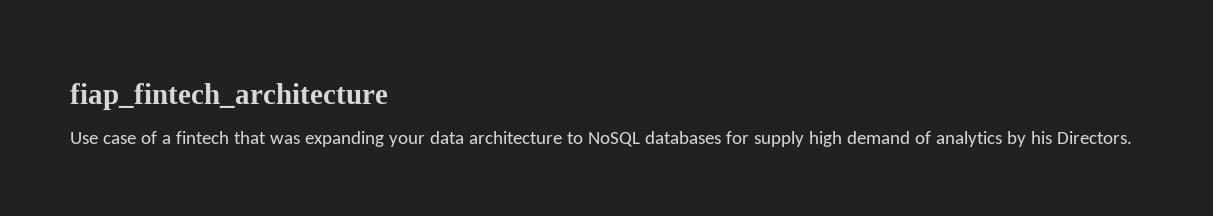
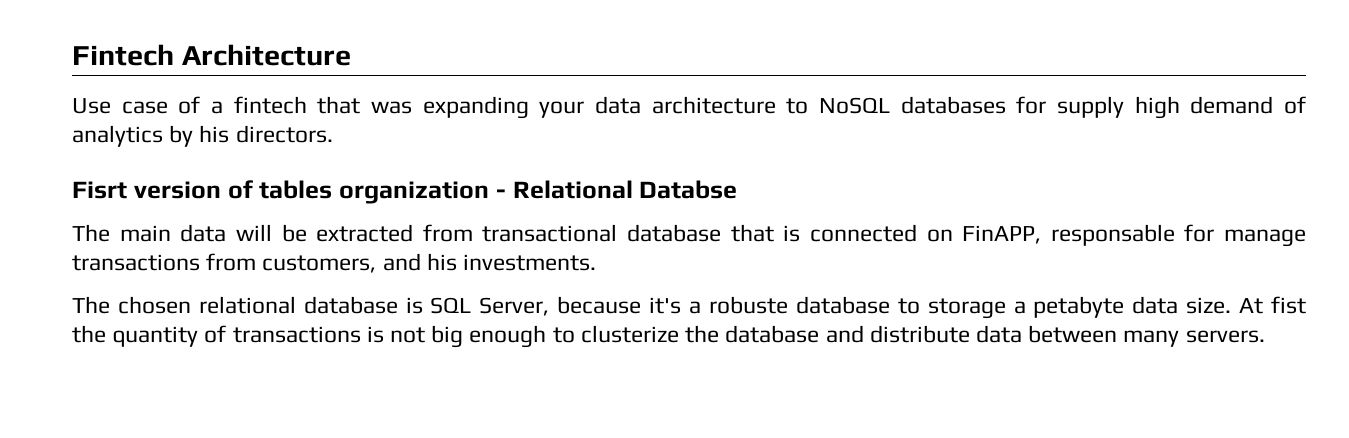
- fiap_fintech_architecture
+ Fintech Architecture
- Use case of a fintech that was expanding your data architecture to NoSQL databases for supply high demand of analytics by his Directors.
+ Use case of a fintech that was expanding your data architecture to NoSQL databases for supply high demand of analytics by his directors.
+ Fisrt version of tables organization - Relational Databse
+ The main data will be extracted from transactional database that is connected on FinAPP, responsable for manage transactions from customers, and his investments.
+ The chosen relational database is SQL Server, because it's a robuste database to storage a petabyte data size. At fist the quantity of transactions is not big enough to clusterize the database and distribute data between many servers.

